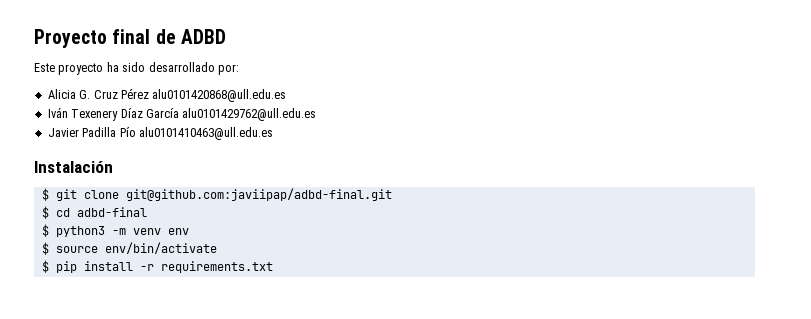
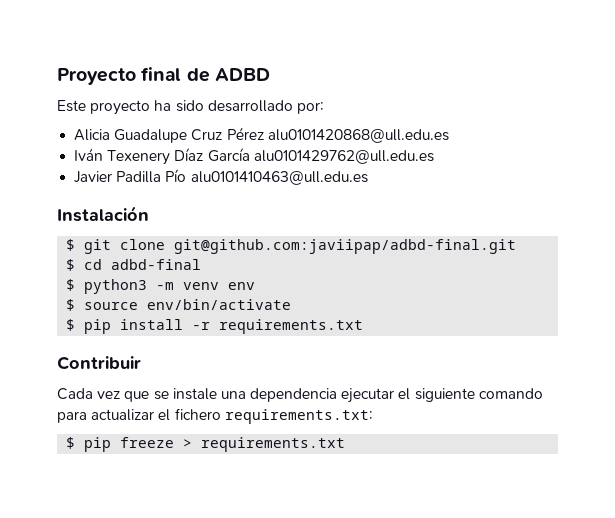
- Alicia G. Cruz Pérez alu0101420868@ull.edu.es
+ Alicia Guadalupe Cruz Pérez alu0101420868@ull.edu.es
+ Contribuir
+ Cada vez que se instale una dependencia ejecutar el siguiente comando para actualizar el fichero requirements.txt:
+ $ pip freeze > requirements.txt

